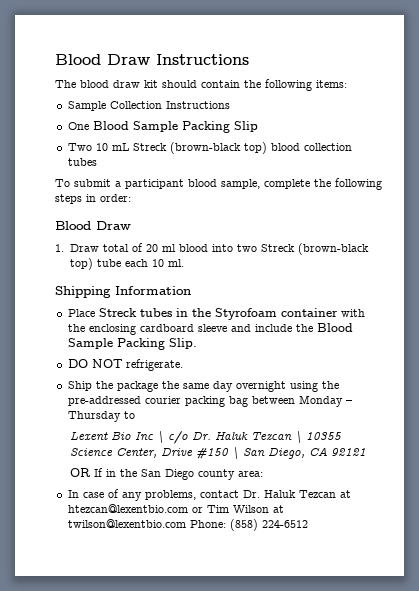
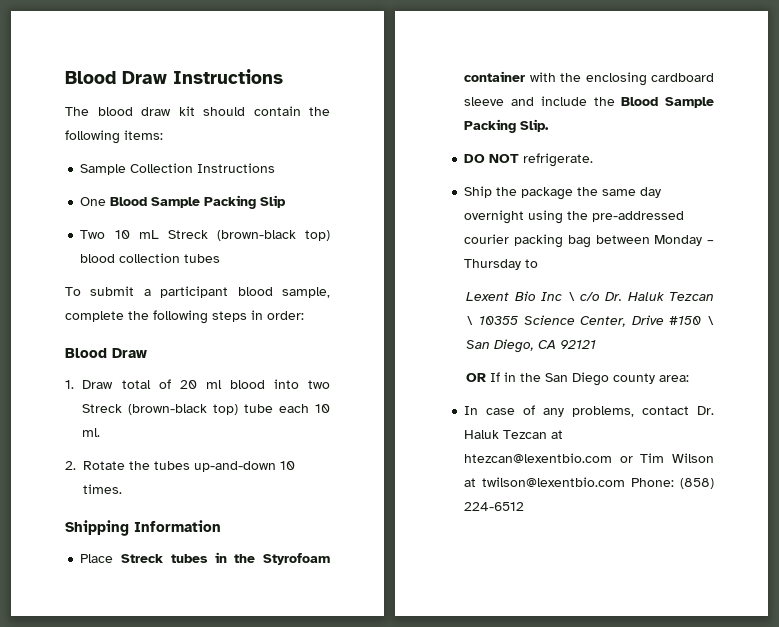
+ 2. Rotate the tubes up-and-down 10 times.

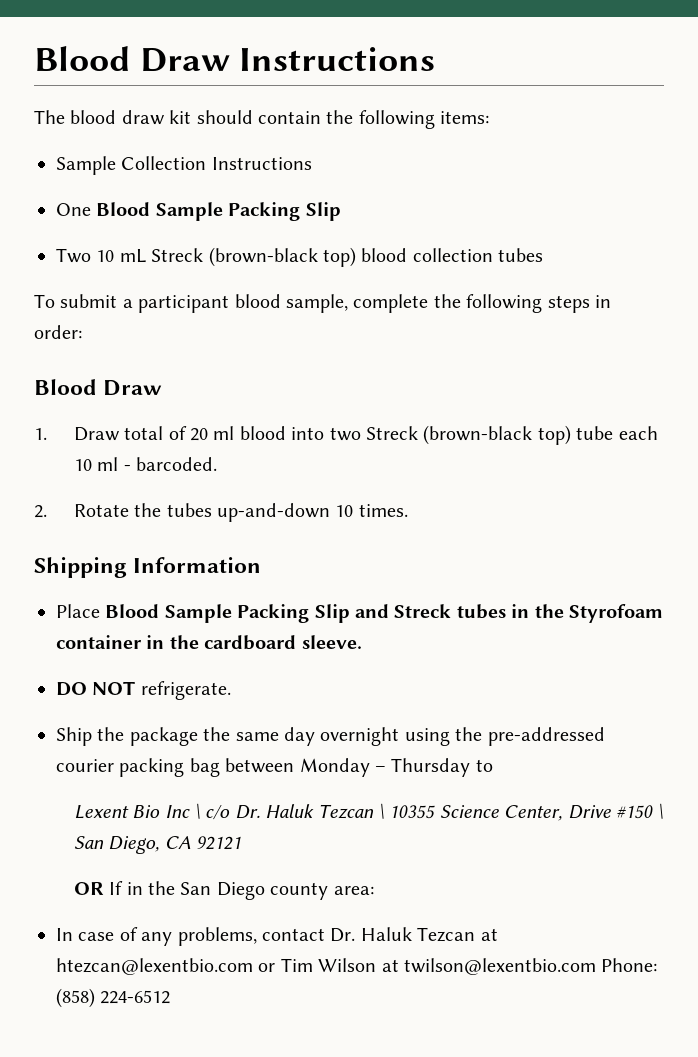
- 1. Draw total of 20 ml blood into two Streck (brown-black top) tube each 10 ml.
+ 1. Draw total of 20 ml blood into two Streck (brown-black top) tube each 10 ml - barcoded.
- Place Streck tubes in the Styrofoam container with the enclosing cardboard sleeve and include the Blood Sample Packing Slip.
+ Place Blood Sample Packing Slip and Streck tubes in the Styrofoam container in the cardboard sleeve.

